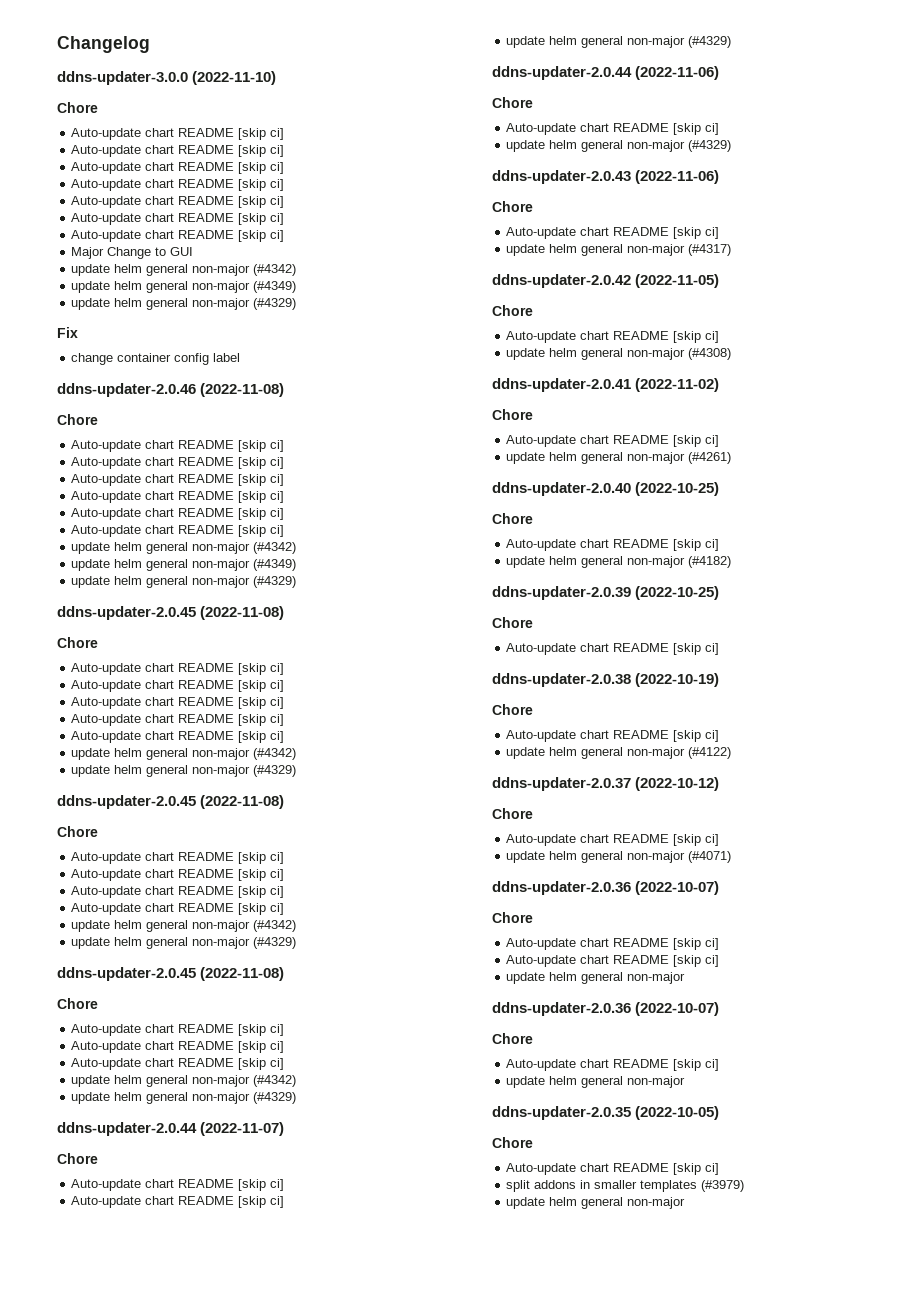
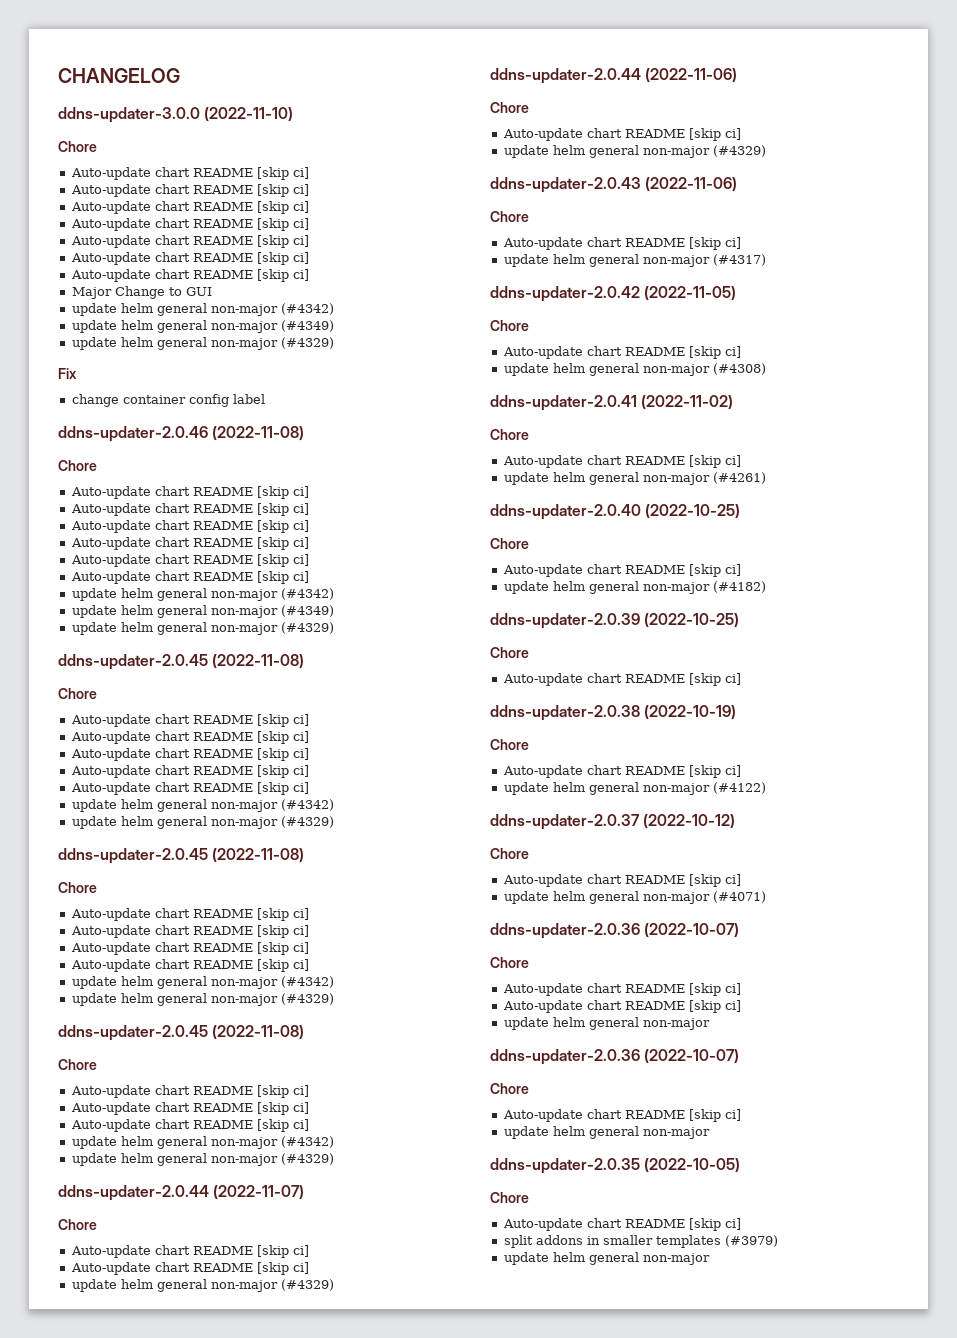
- Changelog
+ CHANGELOG

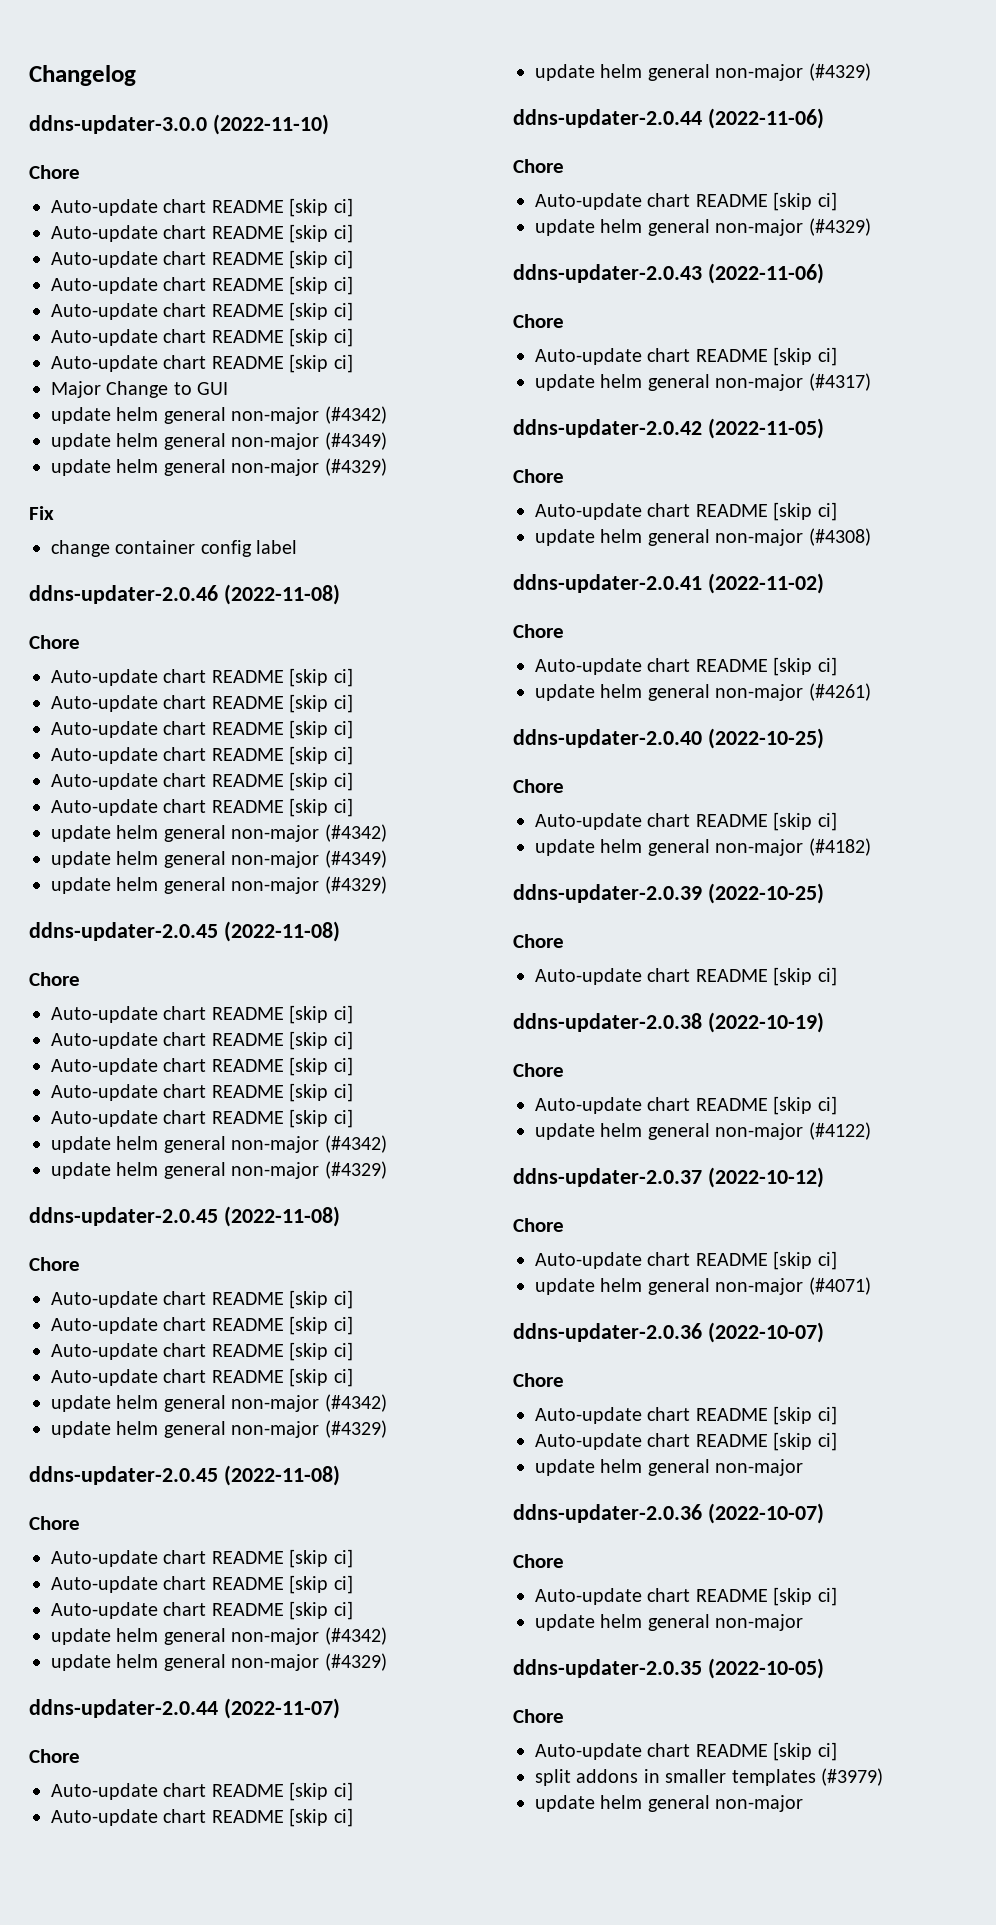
- CHANGELOG
+ Changelog

